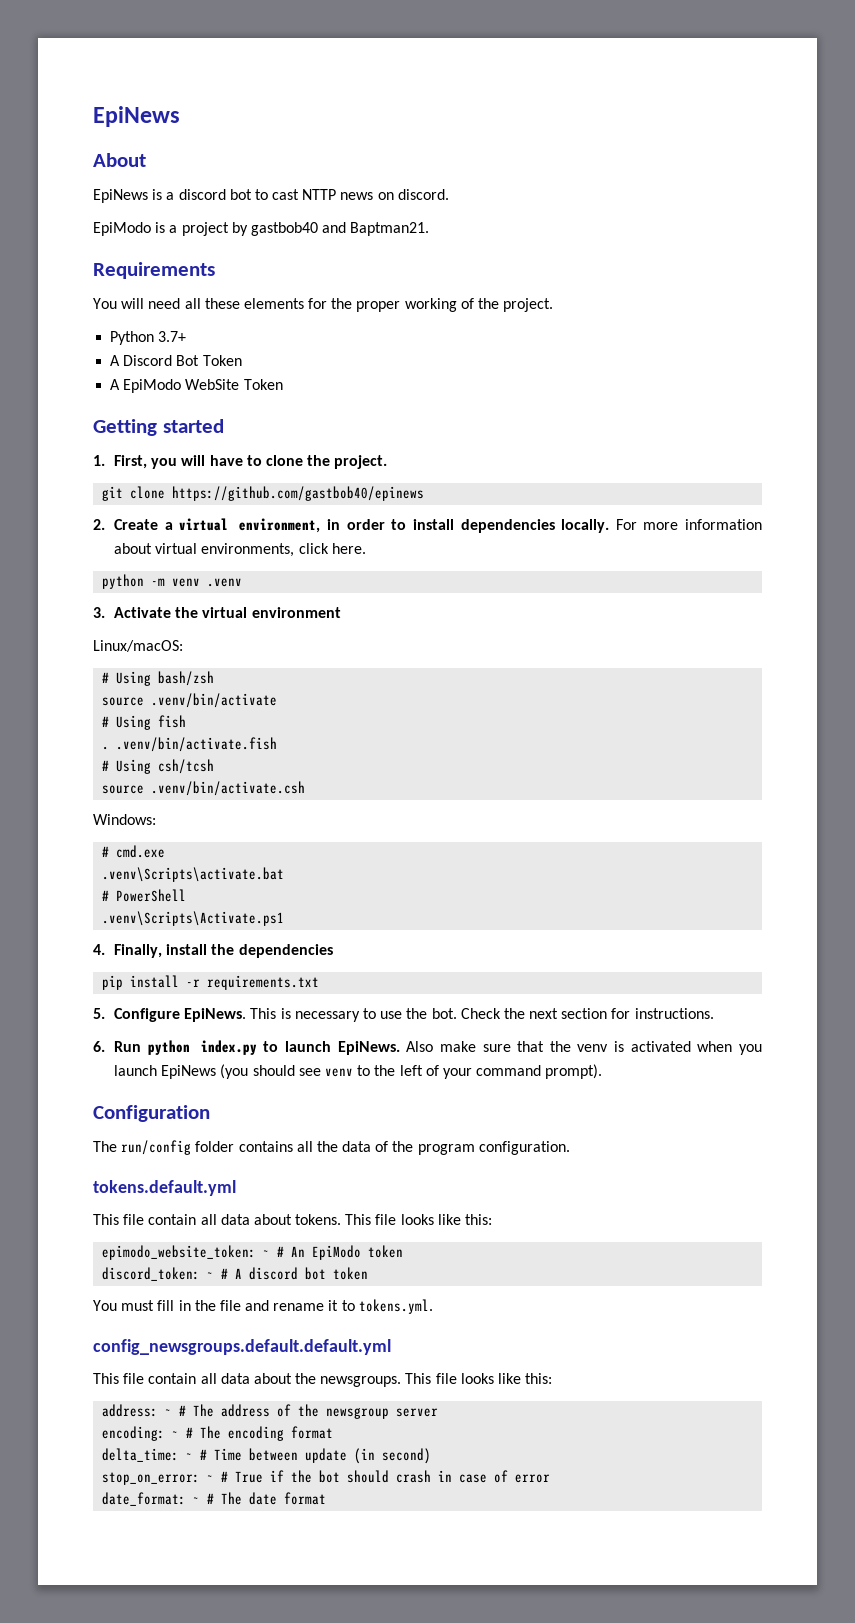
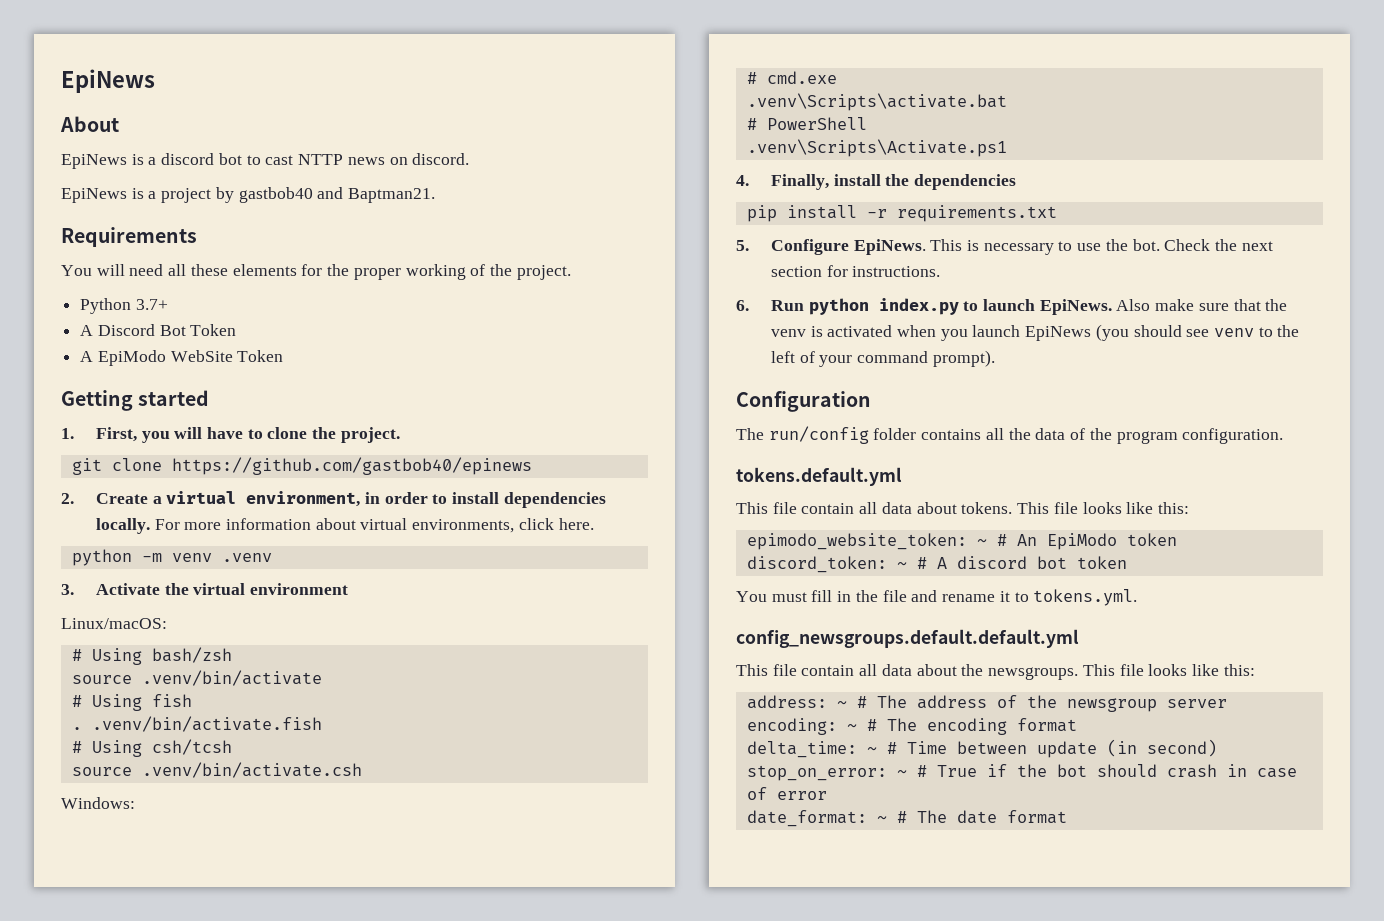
- EpiModo is a project by gastbob40 and Baptman21.
+ EpiNews is a project by gastbob40 and Baptman21.

